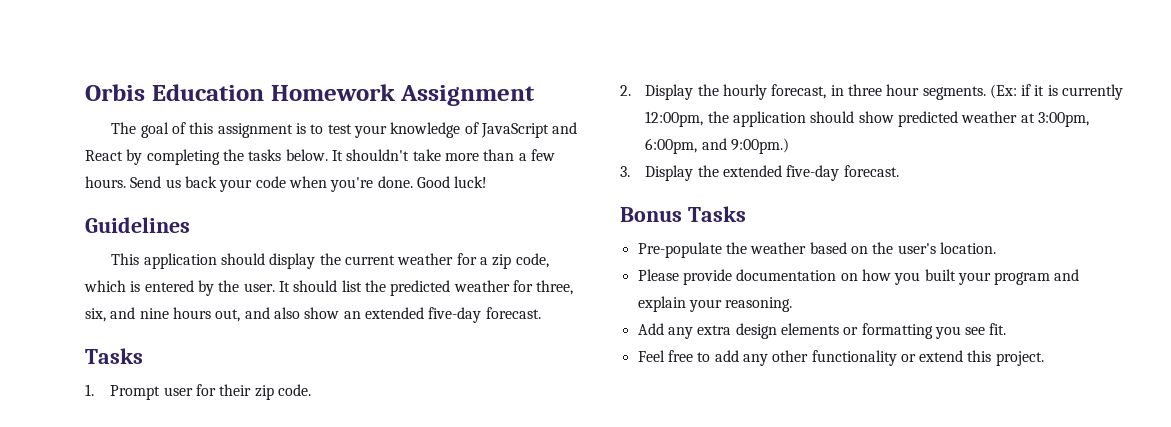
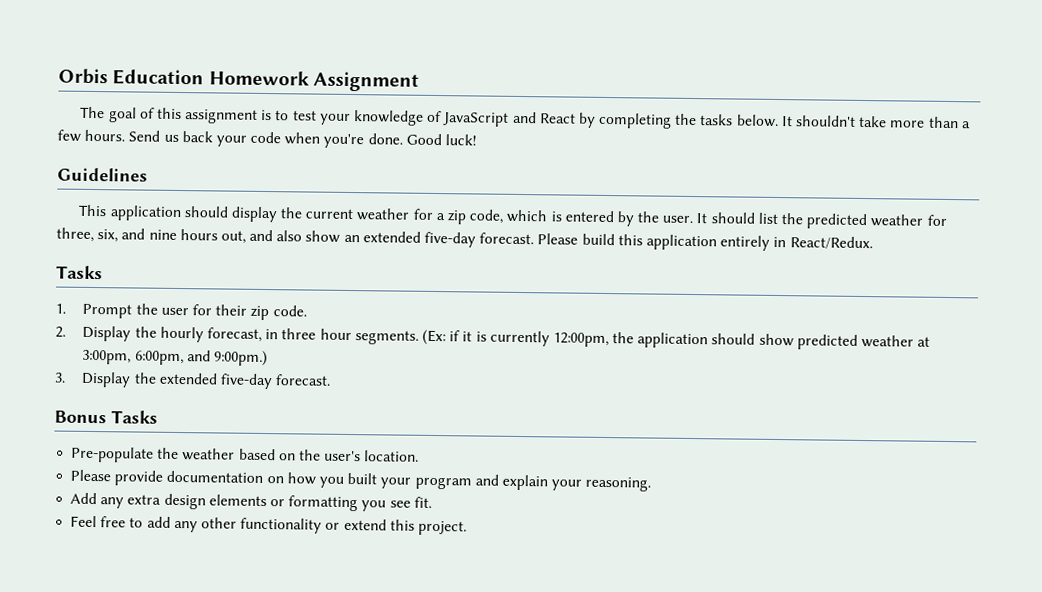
+ Please build this application entirely in React/Redux.
- 1. Prompt user for their zip code.
+ 1. Prompt the user for their zip code.

